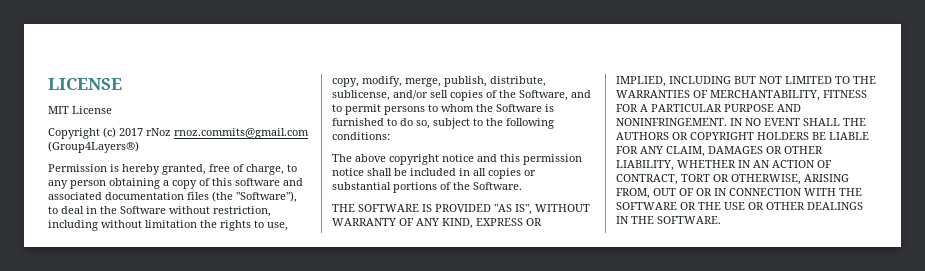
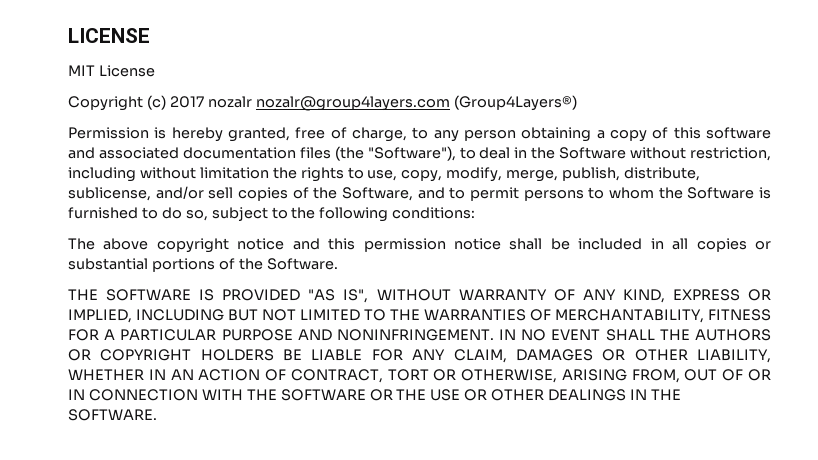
- Copyright (c) 2017 rNoz rnoz.commits@gmail.com (Group4Layers®)
+ Copyright (c) 2017 nozalr nozalr@group4layers.com (Group4Layers®)

